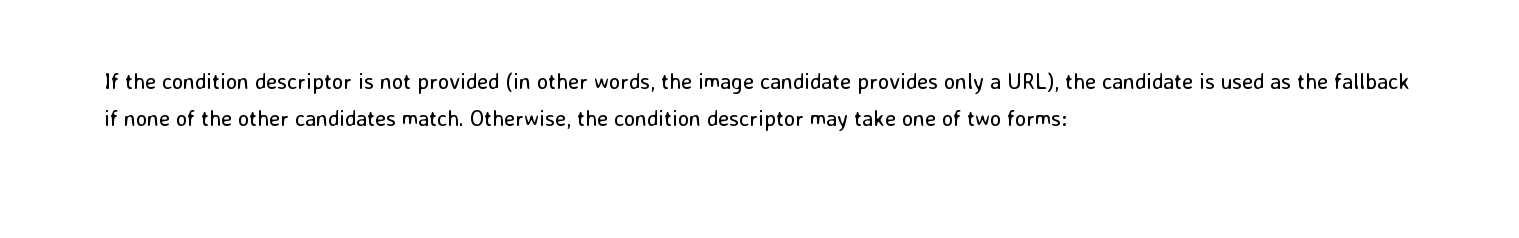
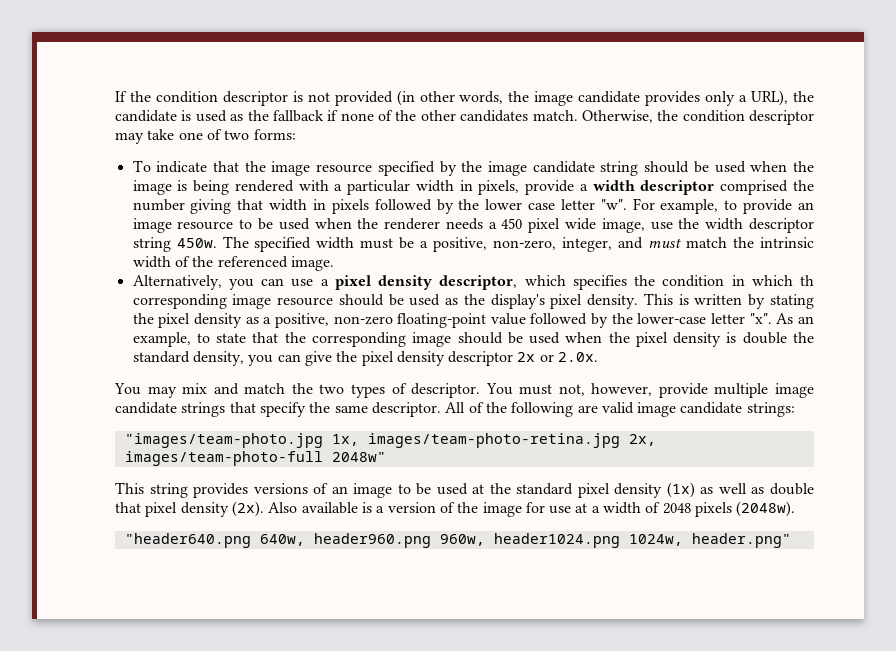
+ To indicate that the image resource specified by the image candidate string should be used when the image is being rendered with a particular width in pixels, provide a width descriptor comprised the number giving that width in pixels followed by the lower case letter "w". For example, to provide an image resource to be used when the renderer needs a 450 pixel wide image, use the width descriptor string 450w. The specified width must be a positive, non-zero, integer, and must match the intrinsic width of the referenced image.
+ Alternatively, you can use a pixel density descriptor, which specifies the condition in which th corresponding image resource should be used as the display's pixel density. This is written by stating the pixel density as a positive, non-zero floating-point value followed by the lower-case letter "x". As an example, to state that the corresponding image should be used when the pixel density is double the standard density, you can give the pixel density descriptor 2x or 2.0x.
+ You may mix and match the two types of descriptor. You must not, however, provide multiple image candidate strings that specify the same descriptor. All of the following are valid image candidate strings:
+ "images/team-photo.jpg 1x, images/team-photo-retina.jpg 2x, images/team-photo-full 2048w"
+ This string provides versions of an image to be used at the standard pixel density (1x) as well as double that pixel density (2x). Also available is a version of the image for use at a width of 2048 pixels (2048w).
+ "header640.png 640w, header960.png 960w, header1024.png 1024w, header.png"

